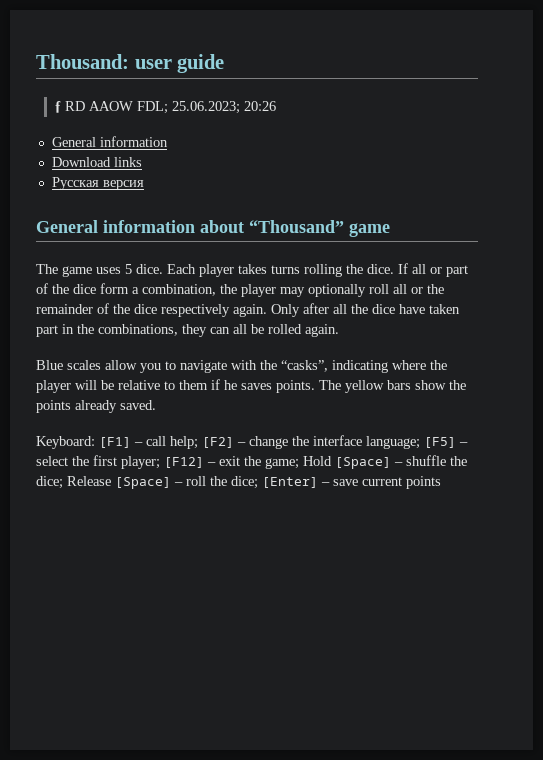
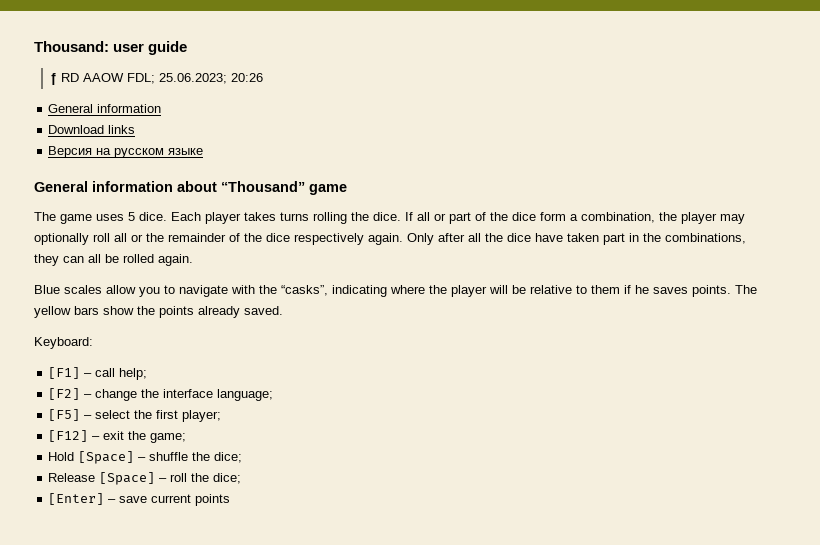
- Русская версия
+ Версия на русском языке
- Keyboard: [F1] – call help; [F2] – change the interface language; [F5] – select the first player; [F12] – exit the game; Hold [Space] – shuffle the dice; Release [Space] – roll the dice; [Enter] – save current points
+ Keyboard:
+ [F1] – call help;
+ [F2] – change the interface language;
+ [F5] – select the first player;
+ [F12] – exit the game;
+ Hold [Space] – shuffle the dice;
+ Release [Space] – roll the dice;
+ [Enter] – save current points

